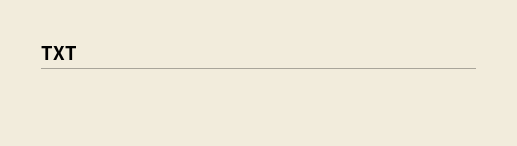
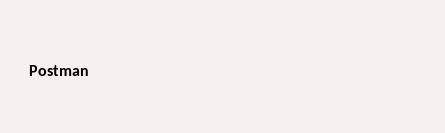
- TXT
+ Postman

